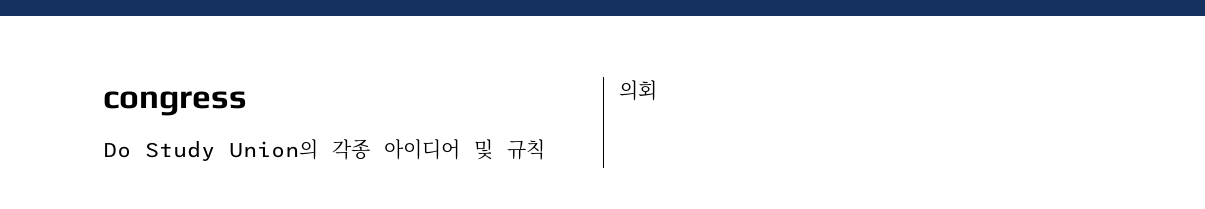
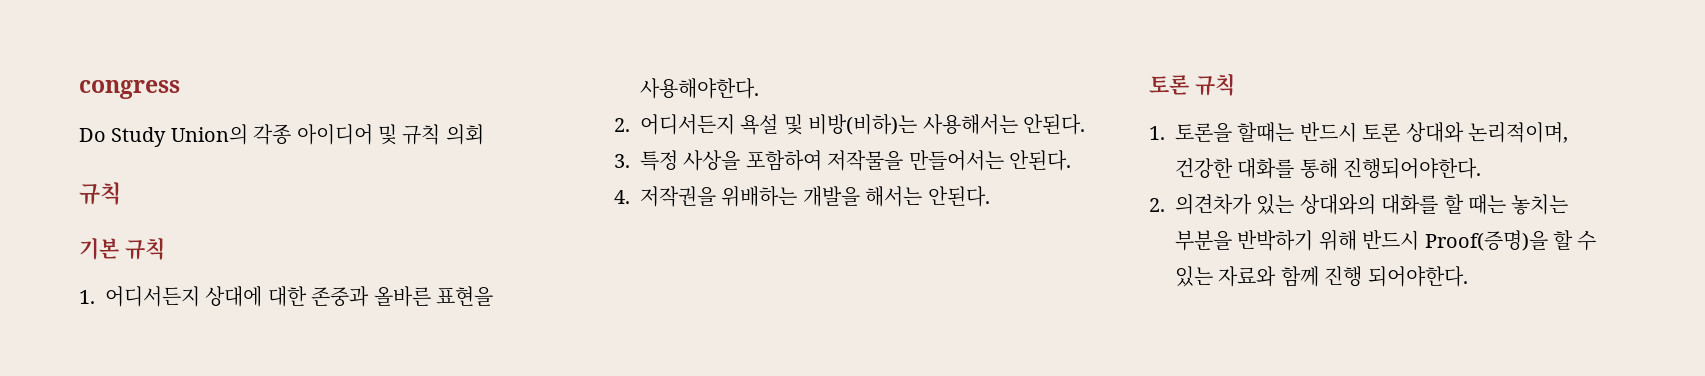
  Do Study Union의 각종 아이디어 및 규칙 의회
+ 규칙
+ 기본 규칙
+ 1. 어디서든지 상대에 대한 존중과 올바른 표현을 사용해야한다.
+ 2. 어디서든지 욕설 및 비방(비하)는 사용해서는 안된다.
+ 3. 특정 사상을 포함하여 저작물을 만들어서는 안된다.
+ 4. 저작권을 위배하는 개발을 해서는 안된다.
+ 토론 규칙
+ 1. 토론을 할때는 반드시 토론 상대와 논리적이며, 건강한 대화를 통해 진행되어야한다.
+ 2. 의견차가 있는 상대와의 대화를 할 때는 놓치는 부분을 반박하기 위해 반드시 Proof(증명)을 할 수 있는 자료와 함께 진행 되어야한다.

